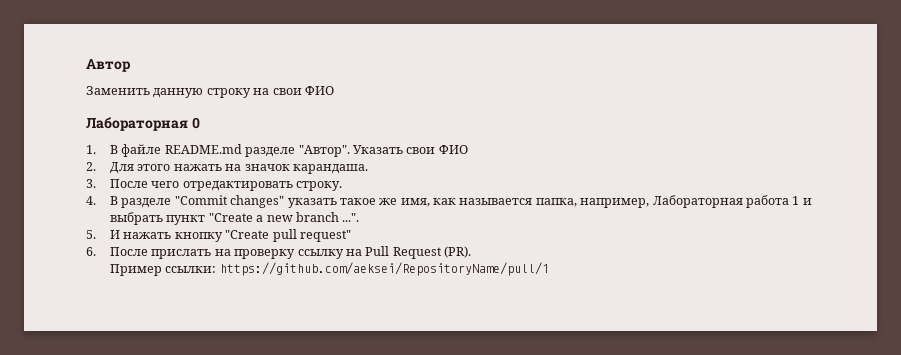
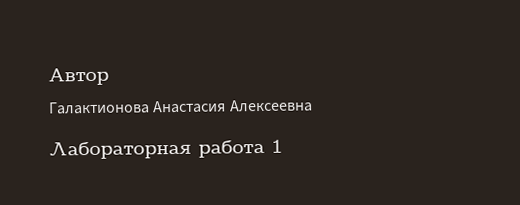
- Заменить данную строку на свои ФИО
- Лабораторная 0
- 1. В файле README.md разделе "Автор". Указать свои ФИО
- 2. Для этого нажать на значок карандаша.
- 3. После чего отредактировать строку.
- 4. В разделе "Commit changes" указать такое же имя, как называется папка, например, Лабораторная работа 1 и выбрать пункт "Create a new branch ...".
- 5. И нажать кнопку "Create pull request"
- 6. После прислать на проверку ссылку на Pull Request (PR).
- Пример ссылки: https://github.com/aeksei/RepositoryName/pull/1
+ Галактионова Анастасия Алексеевна
+ Лабораторная работа 1

